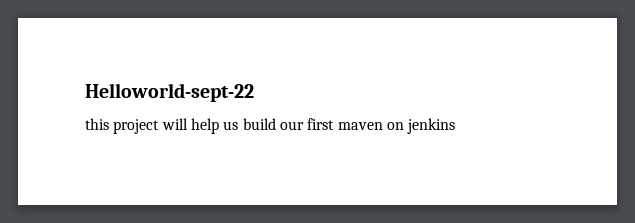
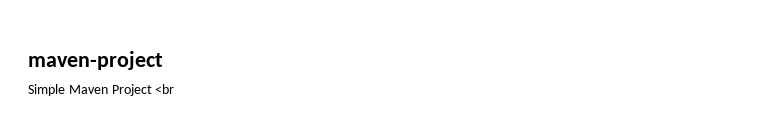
- Helloworld-sept-22
- this project will help us build our first maven on jenkins
+ maven-project
+ Simple Maven Project <br

